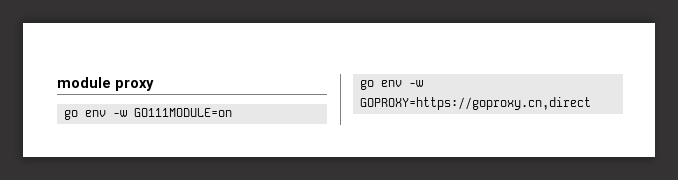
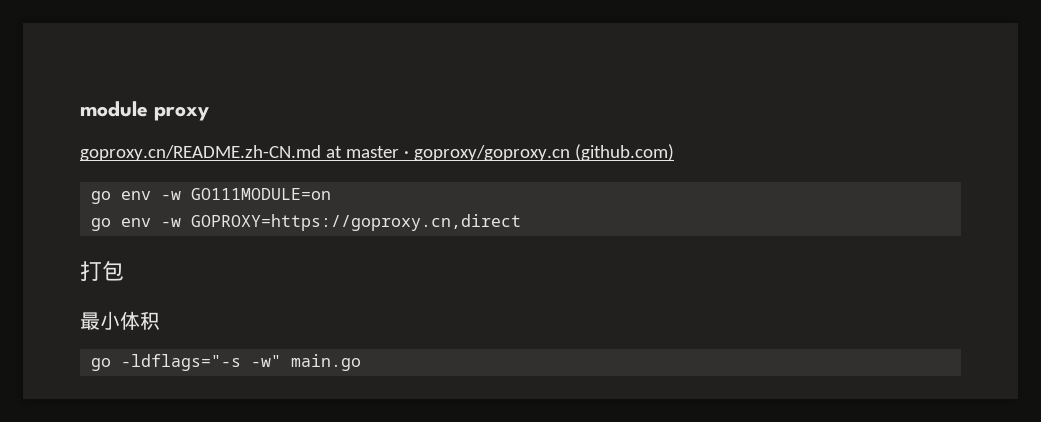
+ goproxy.cn/README.zh-CN.md at master · goproxy/goproxy.cn (github.com)
+ 打包
+ 最小体积
+ go -ldflags="-s -w" main.go

